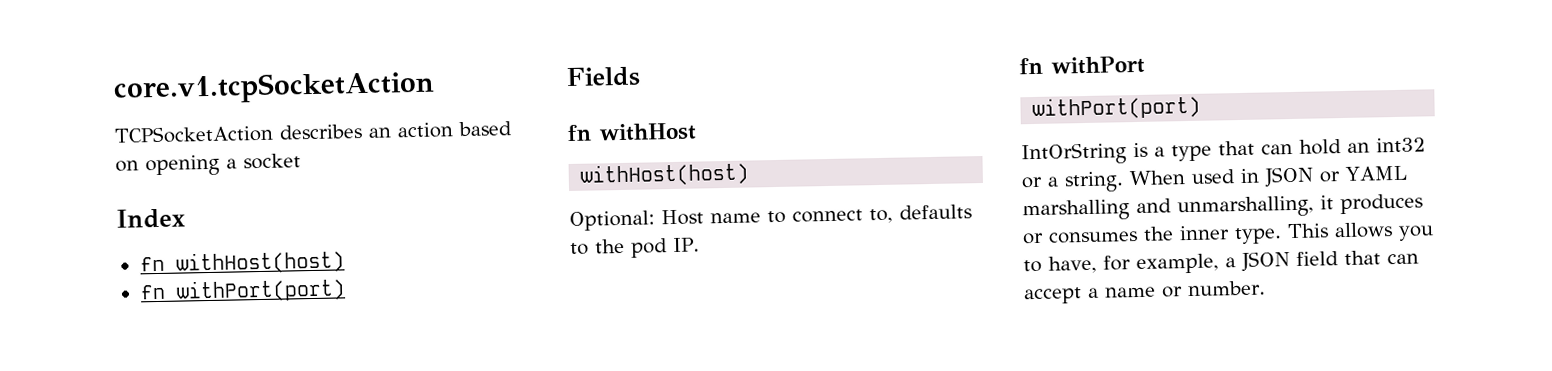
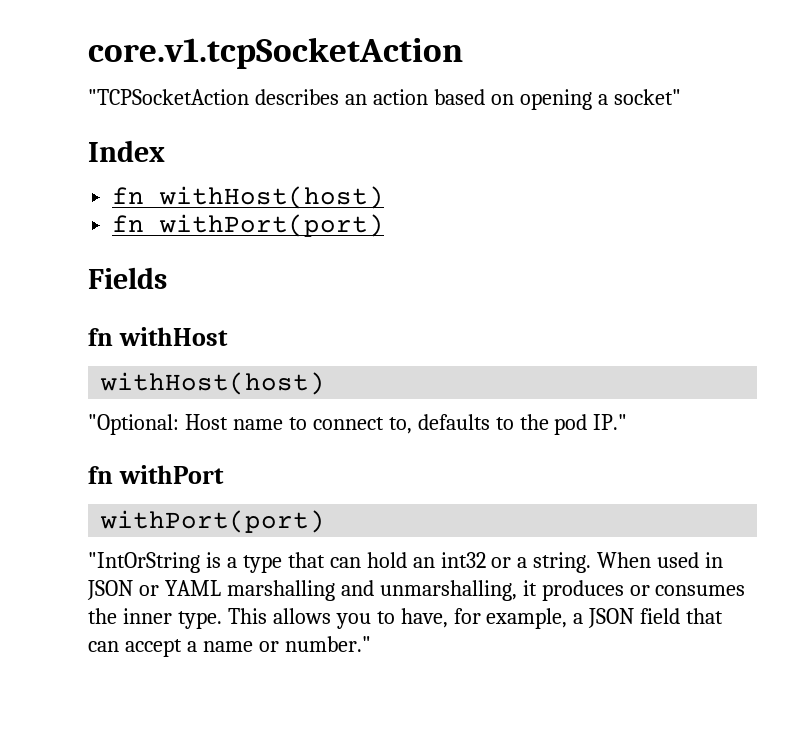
- TCPSocketAction describes an action based on opening a socket
+ "TCPSocketAction describes an action based on opening a socket"
- Optional: Host name to connect to, defaults to the pod IP.
+ "Optional: Host name to connect to, defaults to the pod IP."
- IntOrString is a type that can hold an int32 or a string.
+ "IntOrString is a type that can hold an int32 or a string.
- This allows you to have, for example, a JSON field that can accept a name or number.
+ This allows you to have, for example, a JSON field that can accept a name or number."

